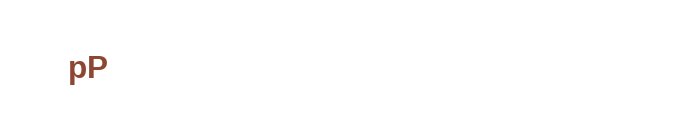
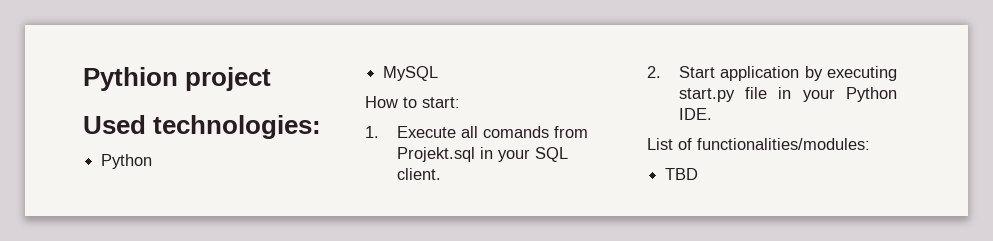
- pP
+ Pythion project
+ Used technologies:
+ Python
+ MySQL
+ How to start:
+ 1. Execute all comands from Projekt.sql in your SQL client.
+ 2. Start application by executing start.py file in your Python IDE.
+ List of functionalities/modules:
+ TBD

